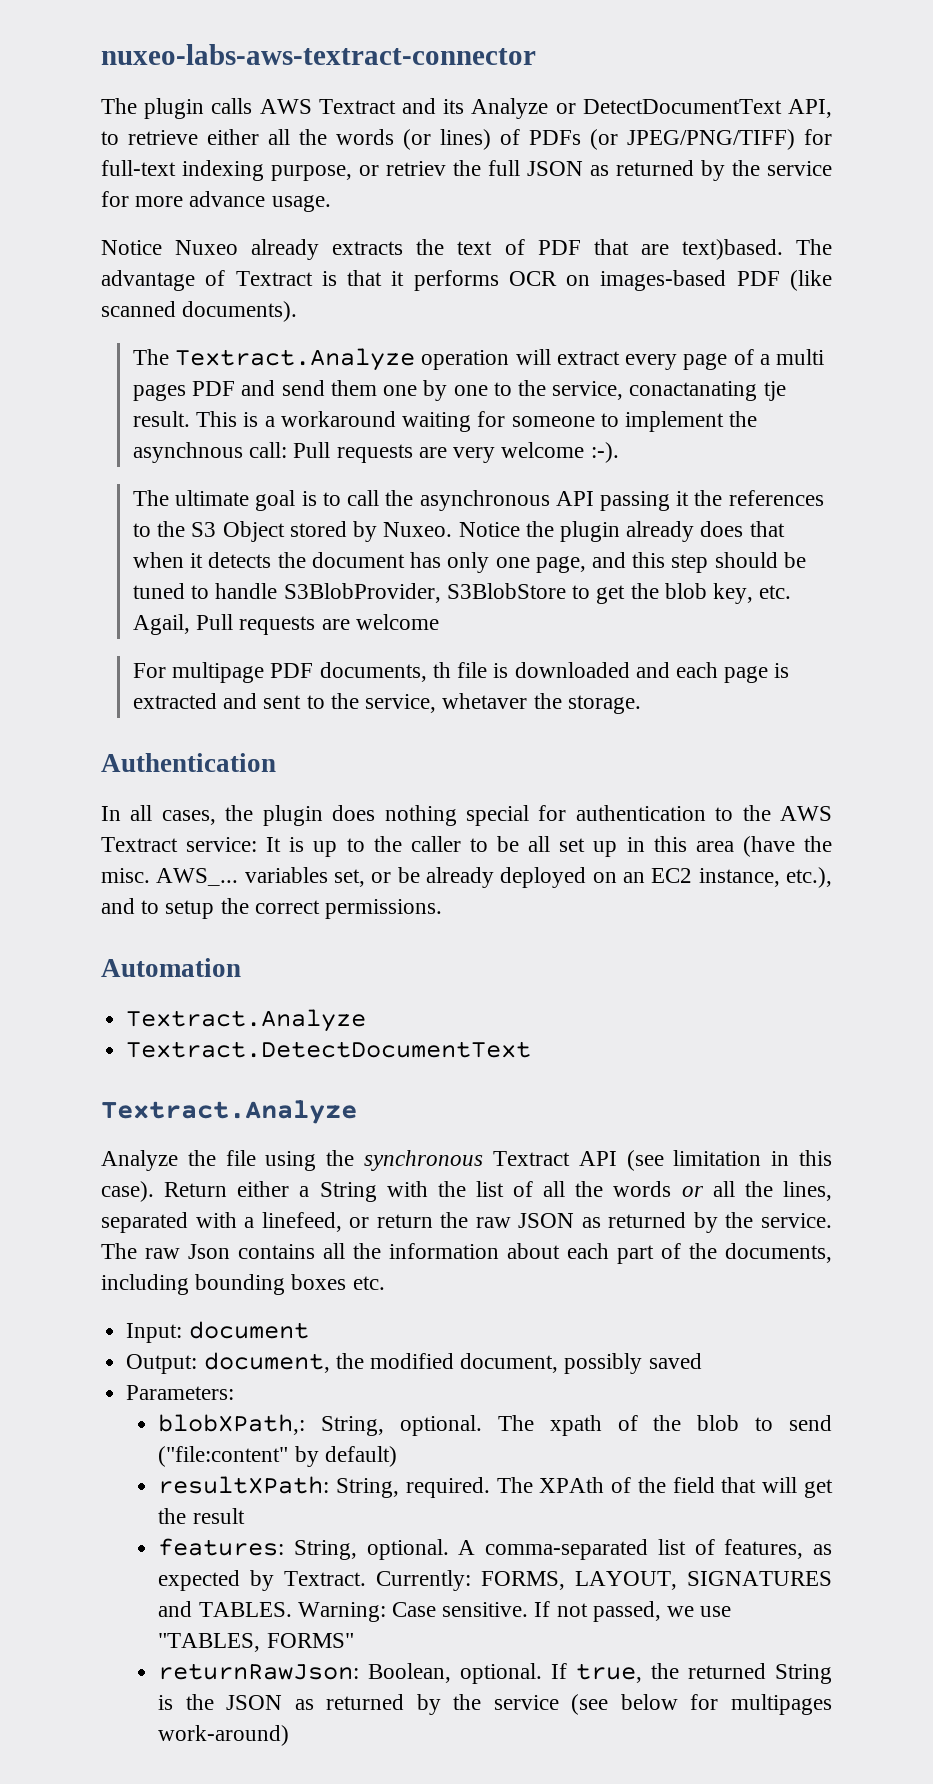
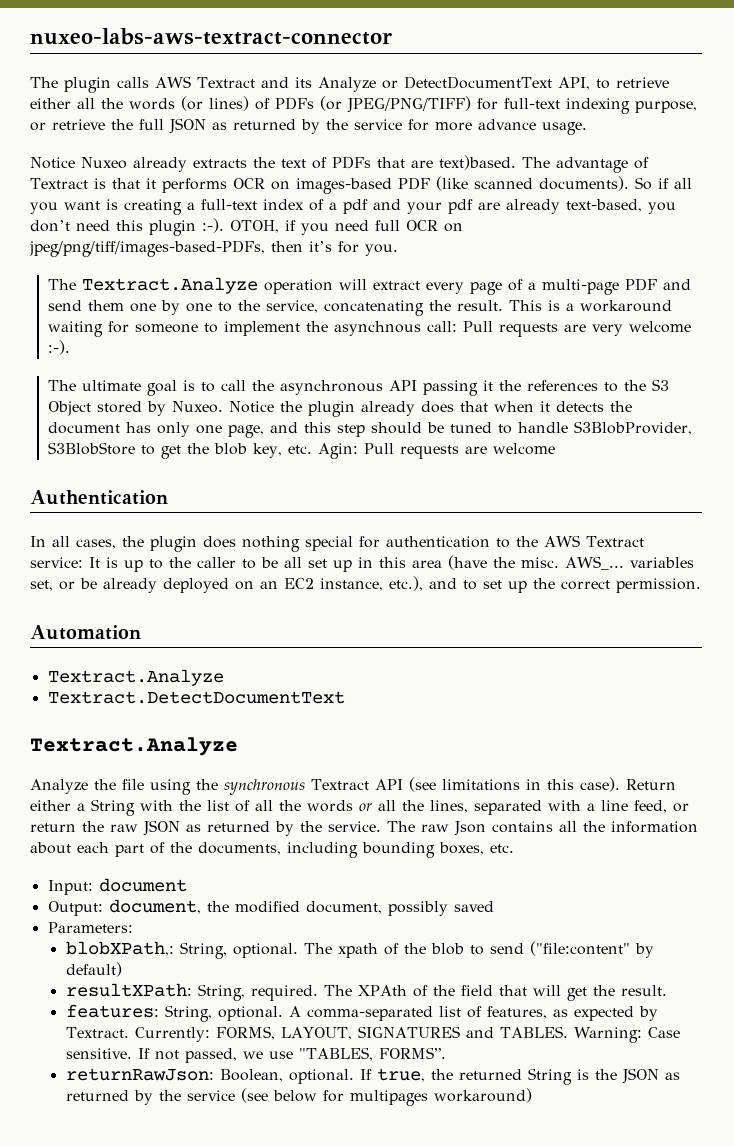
- The plugin calls AWS Textract and its Analyze or DetectDocumentText API, to retrieve either all the words (or lines) of PDFs (or JPEG/PNG/TIFF) for full-text indexing purpose, or retriev the full JSON as returned by the service for more advance usage.
+ The plugin calls AWS Textract and its Analyze or DetectDocumentText API, to retrieve either all the words (or lines) of PDFs (or JPEG/PNG/TIFF) for full-text indexing purpose, or retrieve the full JSON as returned by the service for more advance usage.
- Notice Nuxeo already extracts the text of PDF that are text)based.
+ Notice Nuxeo already extracts the text of PDFs that are text)based.
+ So if all you want is creating a full-text index of a pdf and your pdf are already text-based, you don’t need this plugin :-). OTOH, if you need full OCR on jpeg/png/tiff/images-based-PDFs, then it’s for you.
- The Textract.Analyze operation will extract every page of a multi pages PDF and send them one by one to the service, conactanating tje result.
+ The Textract.Analyze operation will extract every page of a multi-page PDF and send them one by one to the service, concatenating the result.
- Notice the plugin already does that when it detects the document has only one page, and this step should be tuned to handle S3BlobProvider, S3BlobStore to get the blob key, etc. Agail, Pull requests are welcome
+ Notice the plugin already does that when it detects the document has only one page, and this step should be tuned to handle S3BlobProvider, S3BlobStore to get the blob key, etc. Agin: Pull requests are welcome
- For multipage PDF documents, th file is downloaded and each page is extracted and sent to the service, whetaver the storage.
- AWS_... variables set, or be already deployed on an EC2 instance, etc.), and to setup the correct permissions.
+ AWS_... variables set, or be already deployed on an EC2 instance, etc.), and to set up the correct permission.
- Analyze the file using the synchronous Textract API (see limitation in this case).
+ Analyze the file using the synchronous Textract API (see limitations in this case).
- Return either a String with the list of all the words or all the lines, separated with a linefeed, or return the raw JSON as returned by the service.
+ Return either a String with the list of all the words or all the lines, separated with a line feed, or return the raw JSON as returned by the service.
- The raw Json contains all the information about each part of the documents, including bounding boxes etc.
+ The raw Json contains all the information about each part of the documents, including bounding boxes, etc.
- The XPAth of the field that will get the result
+ The XPAth of the field that will get the result.
- If not passed, we use "TABLES, FORMS"
+ If not passed, we use "TABLES, FORMS”.
- If true, the returned String is the JSON as returned by the service (see below for multipages work-around)
+ If true, the returned String is the JSON as returned by the service (see below for multipages workaround)

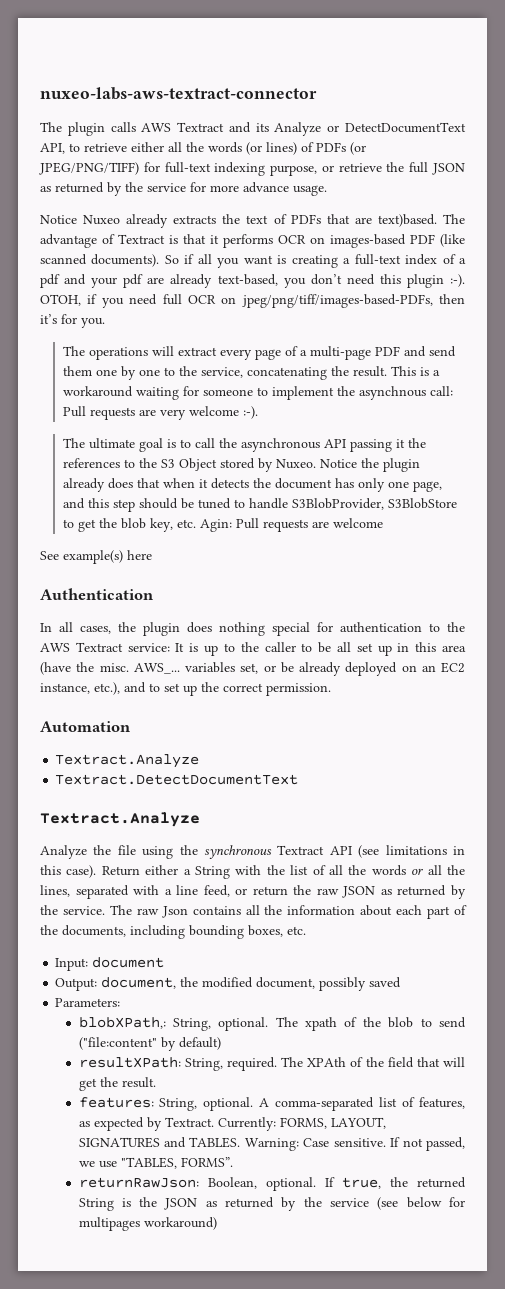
- The Textract.Analyze operation will extract every page of a multi-page PDF and send them one by one to the service, concatenating the result.
+ The operations will extract every page of a multi-page PDF and send them one by one to the service, concatenating the result.
+ See example(s) here

